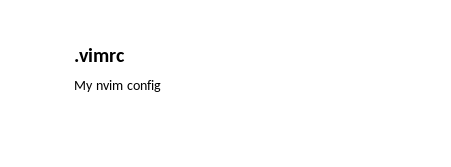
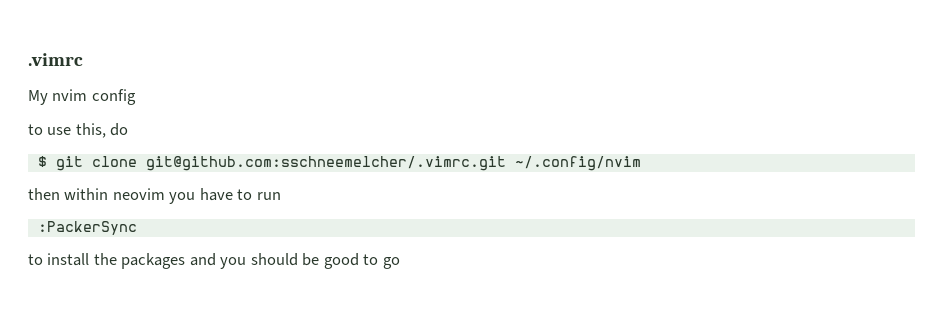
+ to use this, do
+ $ git clone git@github.com:sschneemelcher/.vimrc.git ~/.config/nvim
+ then within neovim you have to run
+ :PackerSync
+ to install the packages and you should be good to go

